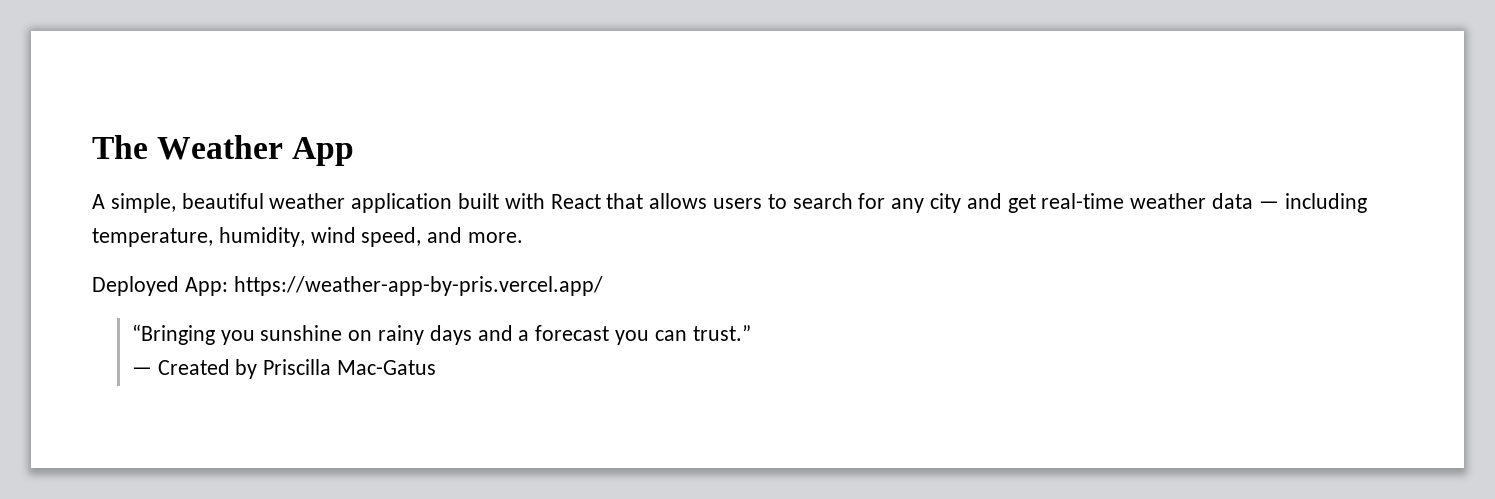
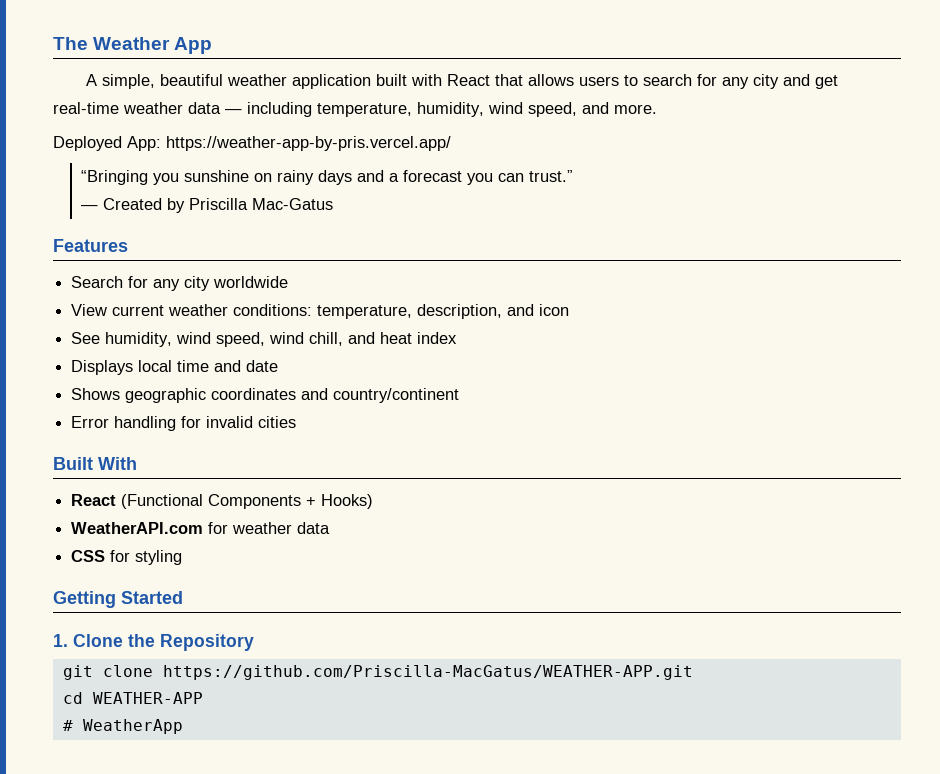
+ Features
+ Search for any city worldwide
+ View current weather conditions: temperature, description, and icon
+ See humidity, wind speed, wind chill, and heat index
+ Displays local time and date
+ Shows geographic coordinates and country/continent
+ Error handling for invalid cities
+ Built With
+ React (Functional Components + Hooks)
+ WeatherAPI.com for weather data
+ CSS for styling
+ Getting Started
+ 1. Clone the Repository
+ git clone https://github.com/Priscilla-MacGatus/WEATHER-APP.git
+ cd WEATHER-APP
+ # WeatherApp

